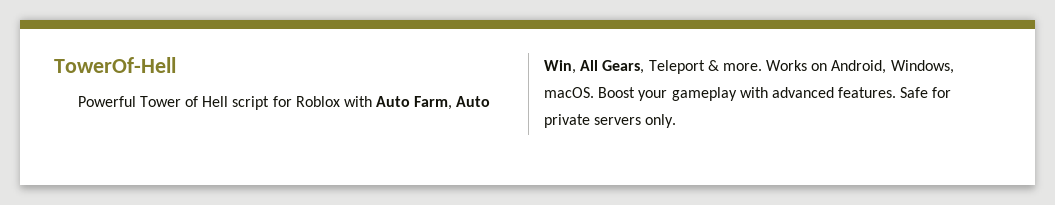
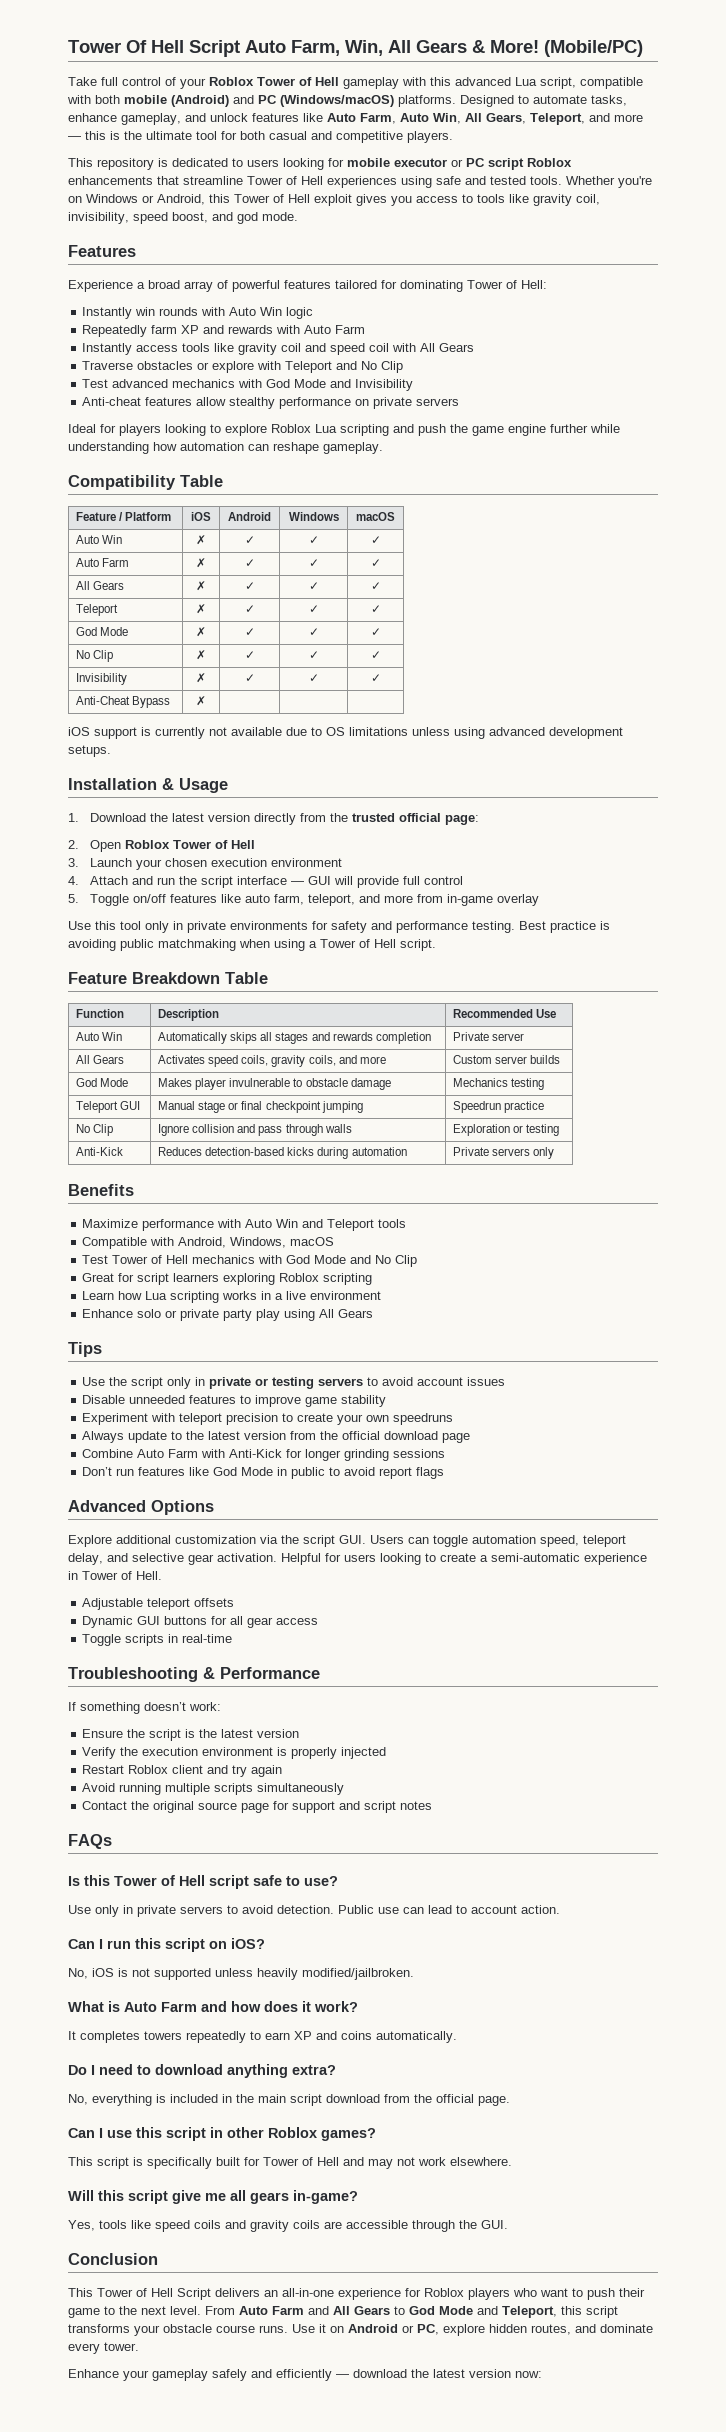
- TowerOf-Hell
- Powerful Tower of Hell script for Roblox with Auto Farm, Auto Win, All Gears, Teleport & more. Works on Android, Windows, macOS. Boost your gameplay with advanced features. Safe for private servers only.
+ Tower Of Hell Script Auto Farm, Win, All Gears & More! (Mobile/PC)
+ Take full control of your Roblox Tower of Hell gameplay with this advanced Lua script, compatible with both mobile (Android) and PC (Windows/macOS) platforms. Designed to automate tasks, enhance gameplay, and unlock features like Auto Farm, Auto Win, All Gears, Teleport, and more — this is the ultimate tool for both casual and competitive players.
+ This repository is dedicated to users looking for mobile executor or PC script Roblox enhancements that streamline Tower of Hell experiences using safe and tested tools. Whether you're on Windows or Android, this Tower of Hell exploit gives you access to tools like gravity coil, invisibility, speed boost, and god mode.
+ Features
+ Experience a broad array of powerful features tailored for dominating Tower of Hell:
+ Instantly win rounds with Auto Win logic
+ Repeatedly farm XP and rewards with Auto Farm
+ Instantly access tools like gravity coil and speed coil with All Gears
+ Traverse obstacles or explore with Teleport and No Clip
+ Test advanced mechanics with God Mode and Invisibility
+ Anti-cheat features allow stealthy performance on private servers
+ Ideal for players looking to explore Roblox Lua scripting and push the game engine further while understanding how automation can reshape gameplay.
+ Compatibility Table
+ Feature / Platform | iOS | Android | Windows | macOS
+ Auto Win | ✗ | ✓ | ✓ | ✓
+ Auto Farm | ✗ | ✓ | ✓ | ✓
+ All Gears | ✗ | ✓ | ✓ | ✓
+ Teleport | ✗ | ✓ | ✓ | ✓
+ God Mode | ✗ | ✓ | ✓ | ✓
+ No Clip | ✗ | ✓ | ✓ | ✓
+ Invisibility | ✗ | ✓ | ✓ | ✓
+ Anti-Cheat Bypass | ✗ | | |
+ iOS support is currently not available due to OS limitations unless using advanced development setups.
+ Installation & Usage
+ 1. Download the latest version directly from the trusted official page:
+ 2. Open Roblox Tower of Hell
+ 3. Launch your chosen execution environment
+ 4. Attach and run the script interface — GUI will provide full control
+ 5. Toggle on/off features like auto farm, teleport, and more from in-game overlay
+ Use this tool only in private environments for safety and performance testing. Best practice is avoiding public matchmaking when using a Tower of Hell script.
+ Feature Breakdown Table
+ Function | Description | Recommended Use
+ Auto Win | Automatically skips all stages and rewards completion | Private server
+ All Gears | Activates speed coils, gravity coils, and more | Custom server builds
+ God Mode | Makes player invulnerable to obstacle damage | Mechanics testing
+ Teleport GUI | Manual stage or final checkpoint jumping | Speedrun practice
+ No Clip | Ignore collision and pass through walls | Exploration or testing
+ Anti-Kick | Reduces detection-based kicks during automation | Private servers only
+ Benefits
+ Maximize performance with Auto Win and Teleport tools
+ Compatible with Android, Windows, macOS
+ Test Tower of Hell mechanics with God Mode and No Clip
+ Great for script learners exploring Roblox scripting
+ Learn how Lua scripting works in a live environment
+ Enhance solo or private party play using All Gears
+ Tips
+ Use the script only in private or testing servers to avoid account issues
+ Disable unneeded features to improve game stability
+ Experiment with teleport precision to create your own speedruns
+ Always update to the latest version from the official download page
+ Combine Auto Farm with Anti-Kick for longer grinding sessions
+ Don’t run features like God Mode in public to avoid report flags
+ Advanced Options
+ Explore additional customization via the script GUI. Users can toggle automation speed, teleport delay, and selective gear activation. Helpful for users looking to create a semi-automatic experience in Tower of Hell.
+ Adjustable teleport offsets
+ Dynamic GUI buttons for all gear access
+ Toggle scripts in real-time
+ Troubleshooting & Performance
+ If something doesn’t work:
+ Ensure the script is the latest version
+ Verify the execution environment is properly injected
+ Restart Roblox client and try again
+ Avoid running multiple scripts simultaneously
+ Contact the original source page for support and script notes
+ FAQs
+ Is this Tower of Hell script safe to use?
+ Use only in private servers to avoid detection. Public use can lead to account action.
+ Can I run this script on iOS?
+ No, iOS is not supported unless heavily modified/jailbroken.
+ What is Auto Farm and how does it work?
+ It completes towers repeatedly to earn XP and coins automatically.
+ Do I need to download anything extra?
+ No, everything is included in the main script download from the official page.
+ Can I use this script in other Roblox games?
+ This script is specifically built for Tower of Hell and may not work elsewhere.
+ Will this script give me all gears in-game?
+ Yes, tools like speed coils and gravity coils are accessible through the GUI.
+ Conclusion
+ This Tower of Hell Script delivers an all-in-one experience for Roblox players who want to push their game to the next level. From Auto Farm and All Gears to God Mode and Teleport, this script transforms your obstacle course runs. Use it on Android or PC, explore hidden routes, and dominate every tower.
+ Enhance your gameplay safely and efficiently — download the latest version now:

